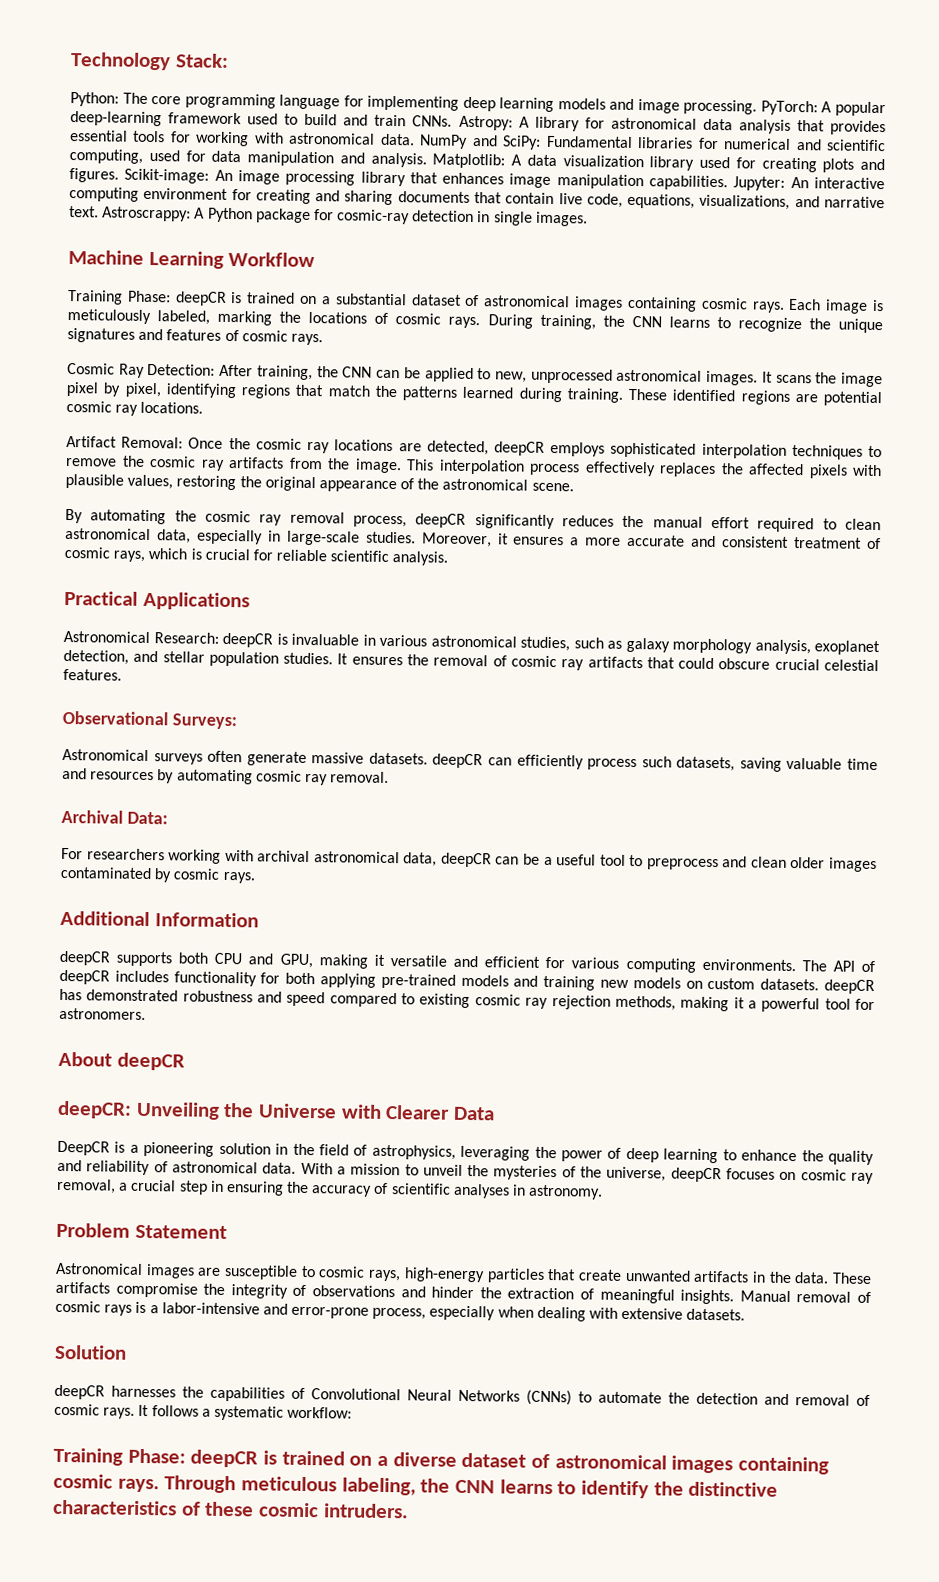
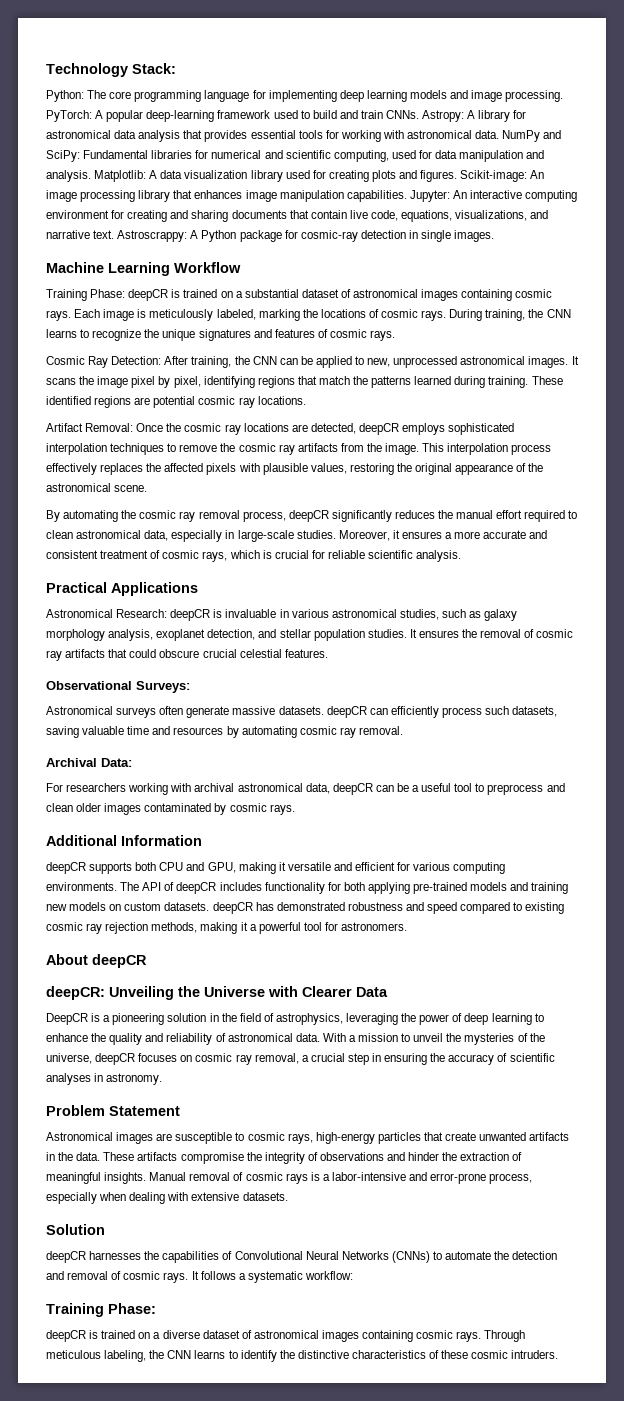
  It follows a systematic workflow:
- Training Phase: deepCR is trained on a diverse dataset of astronomical images containing cosmic rays.
+ Training Phase:
+ deepCR is trained on a diverse dataset of astronomical images containing cosmic rays.

